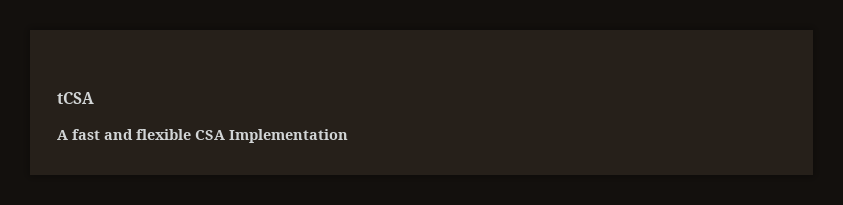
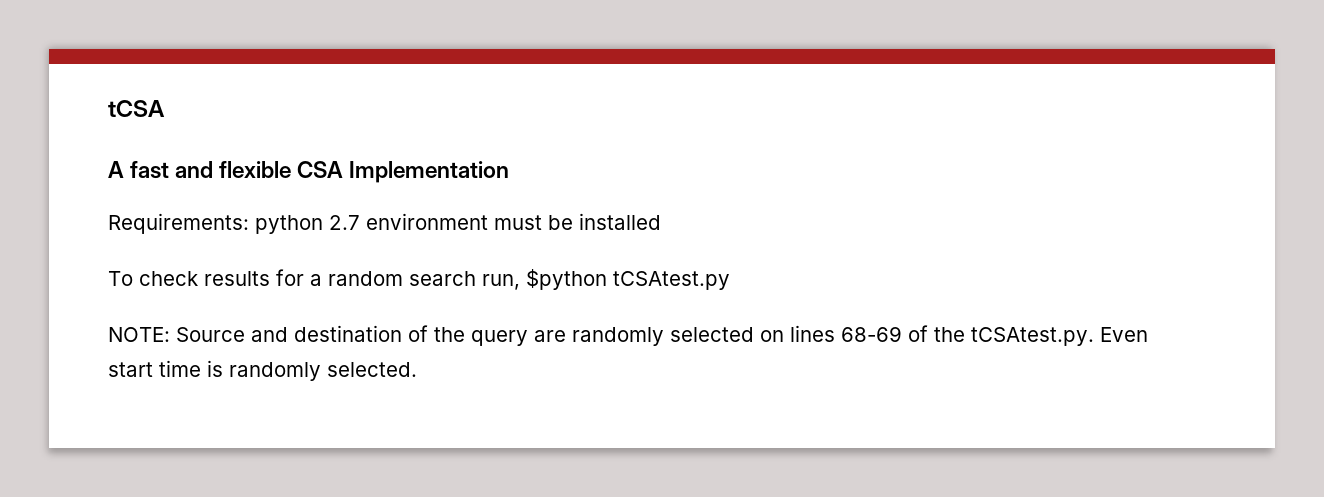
+ Requirements: python 2.7 environment must be installed
+ To check results for a random search run, $python tCSAtest.py
+ NOTE: Source and destination of the query are randomly selected on lines 68-69 of the tCSAtest.py. Even start time is randomly selected.

